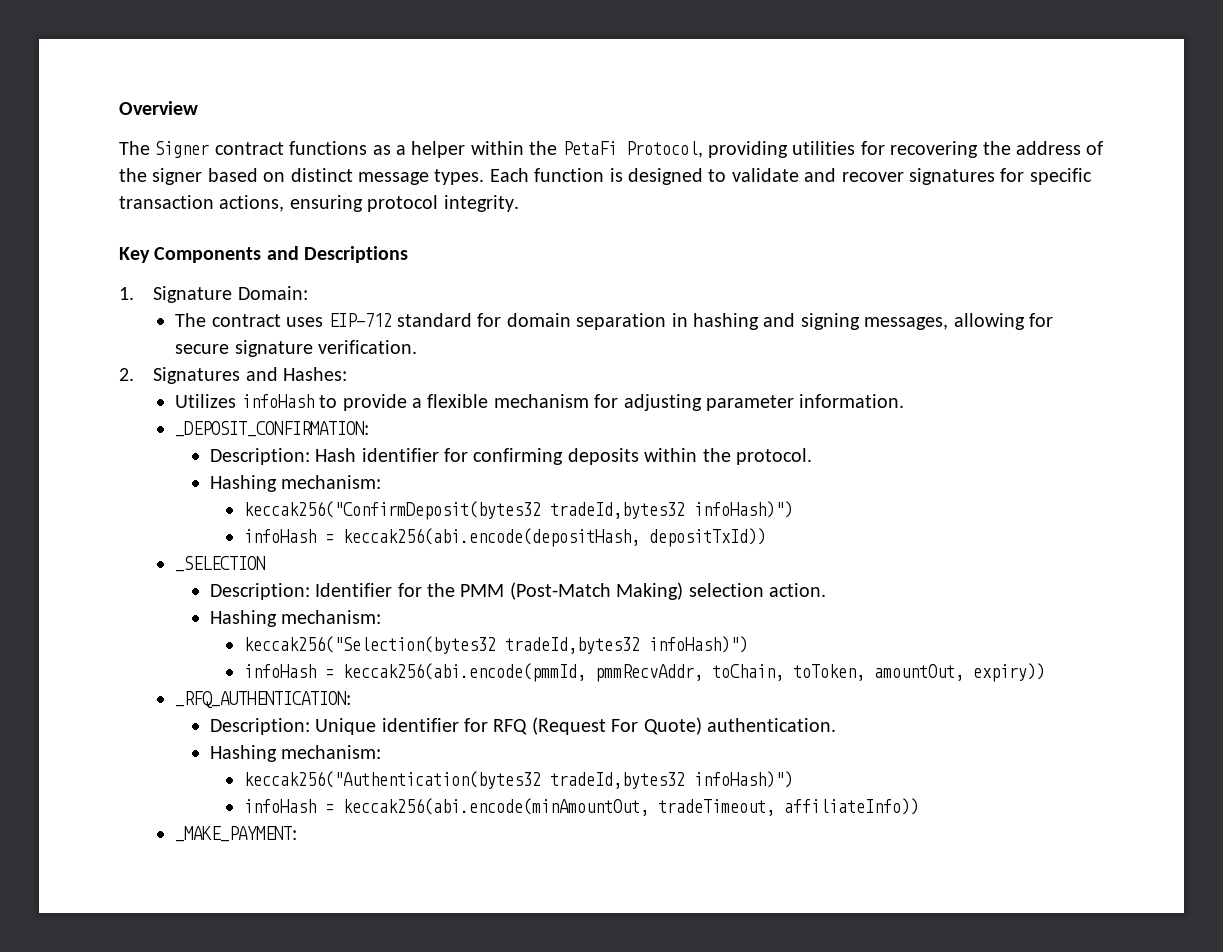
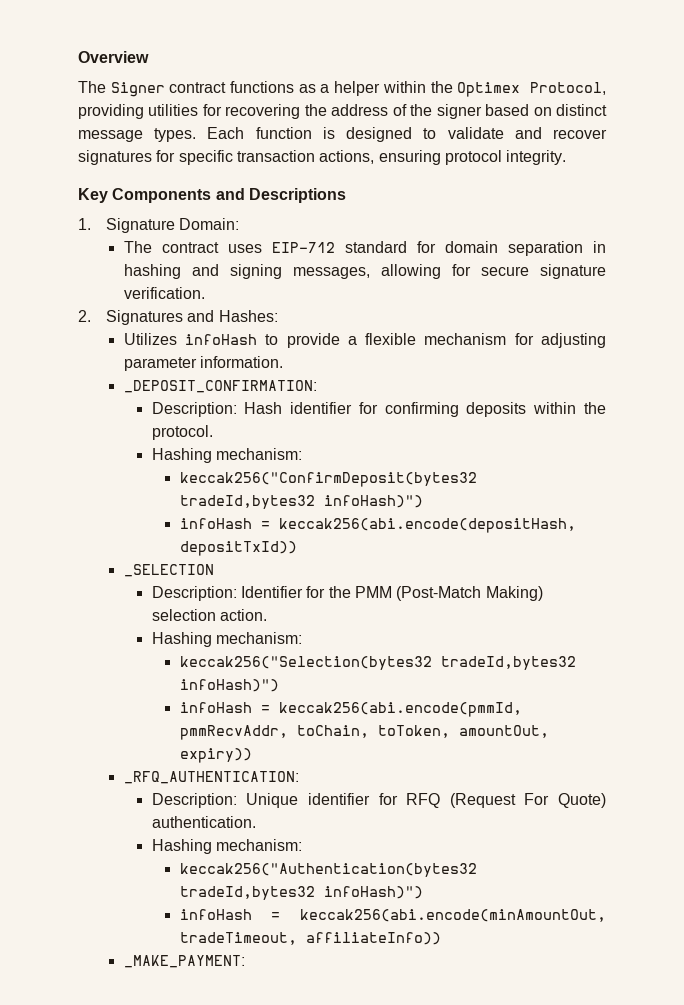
- The Signer contract functions as a helper within the PetaFi Protocol, providing utilities for recovering the address of the signer based on distinct message types.
+ The Signer contract functions as a helper within the Optimex Protocol, providing utilities for recovering the address of the signer based on distinct message types.

